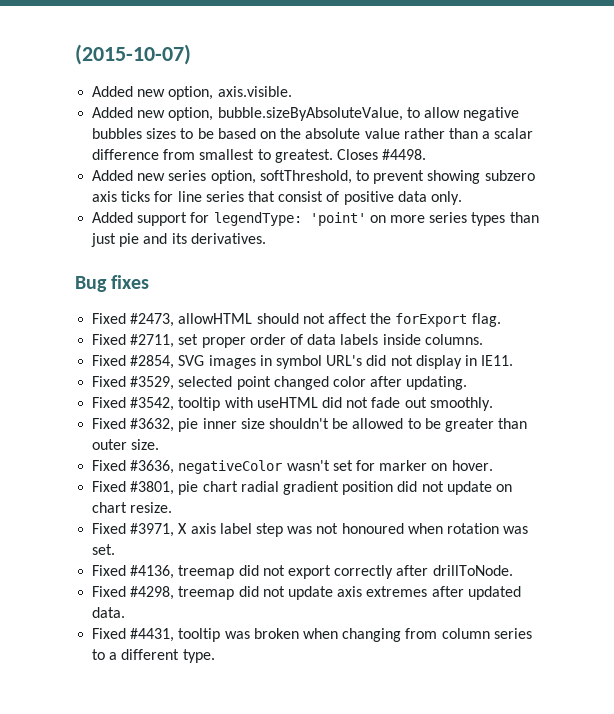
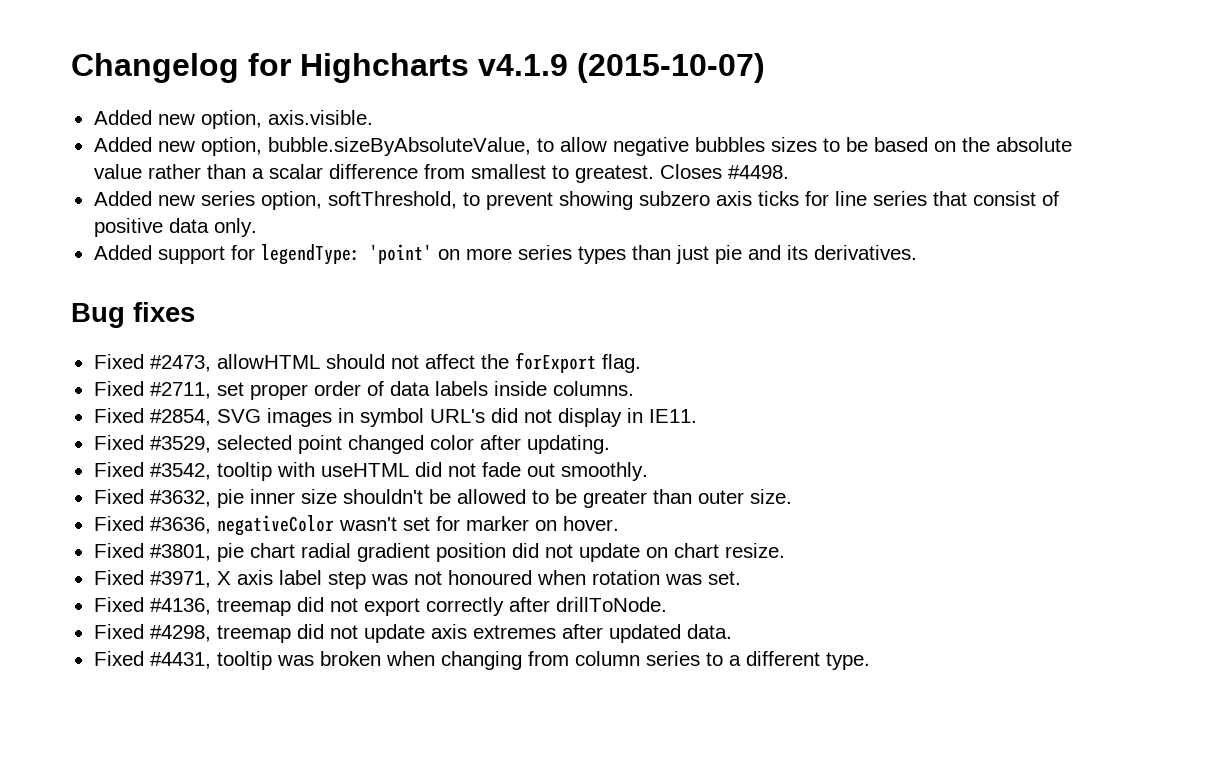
- (2015-10-07)
+ Changelog for Highcharts v4.1.9 (2015-10-07)

